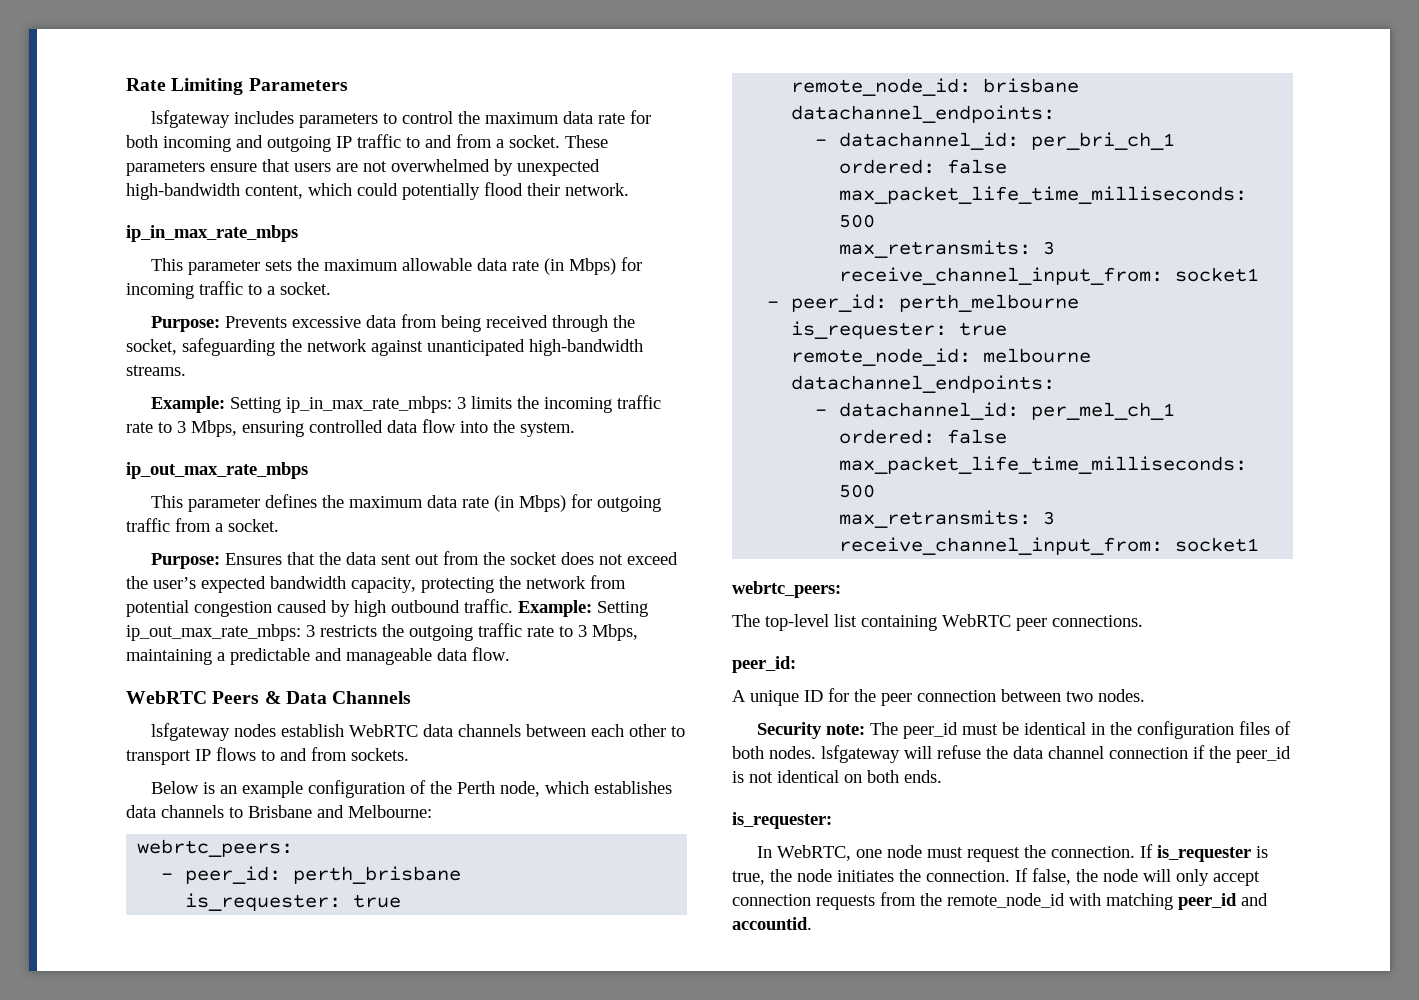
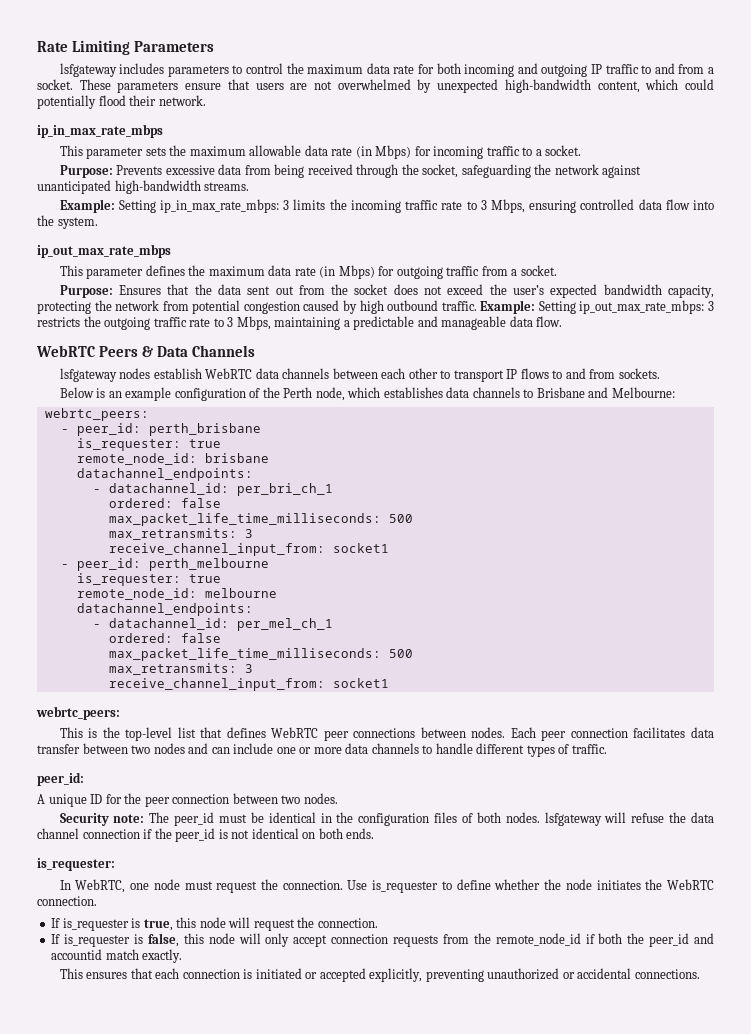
- The top-level list containing WebRTC peer connections.
+ This is the top-level list that defines WebRTC peer connections between nodes. Each peer connection facilitates data transfer between two nodes and can include one or more data channels to handle different types of traffic.
- If is_requester is true, the node initiates the connection. If false, the node will only accept connection requests from the remote_node_id with matching peer_id and accountid.
+ Use is_requester to define whether the node initiates the WebRTC connection.
+ If is_requester is true, this node will request the connection.
+ If is_requester is false, this node will only accept connection requests from the remote_node_id if both the peer_id and accountid match exactly.
+ This ensures that each connection is initiated or accepted explicitly, preventing unauthorized or accidental connections.

